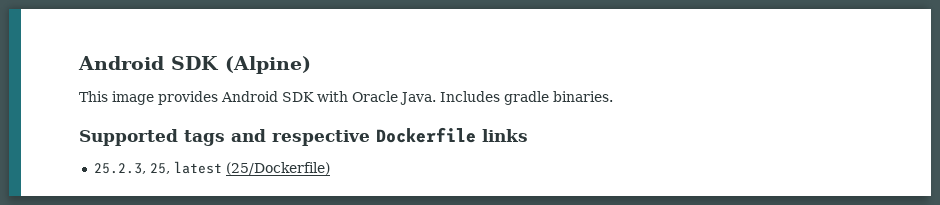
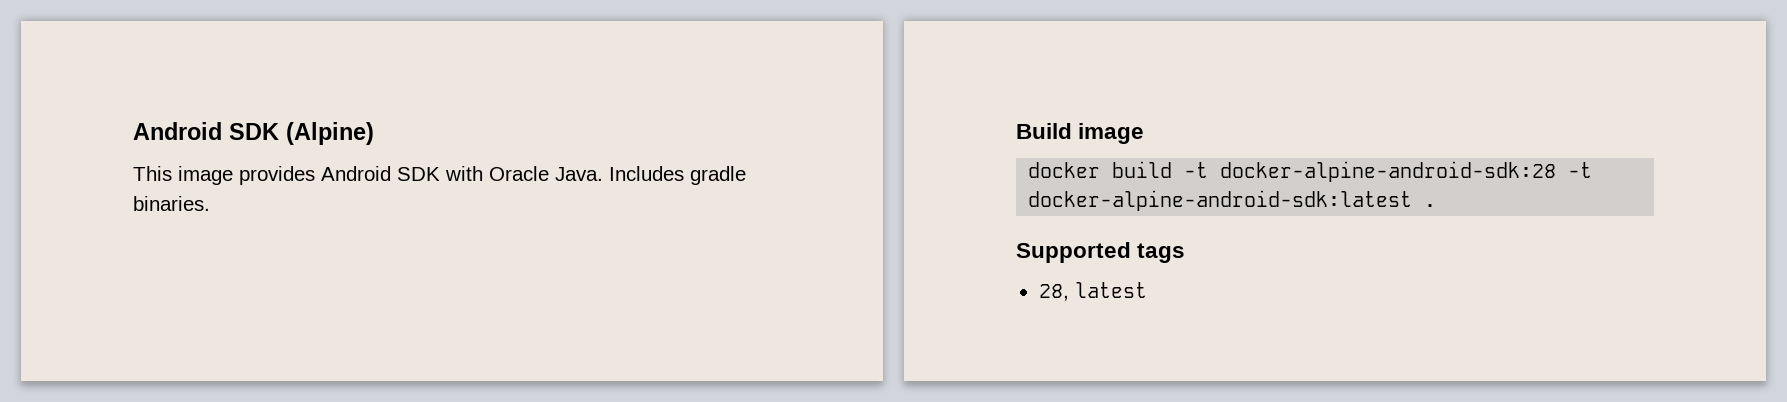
- Supported tags and respective Dockerfile links
- 25.2.3, 25, latest (25/Dockerfile)
+ Build image
+ docker build -t docker-alpine-android-sdk:28 -t docker-alpine-android-sdk:latest .
+ Supported tags
+ 28, latest

